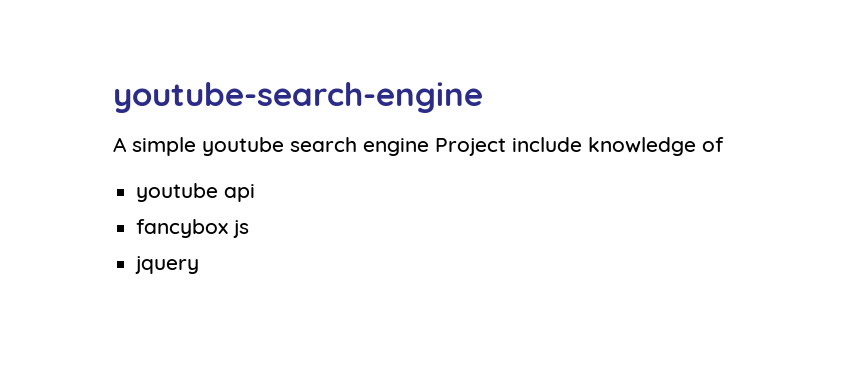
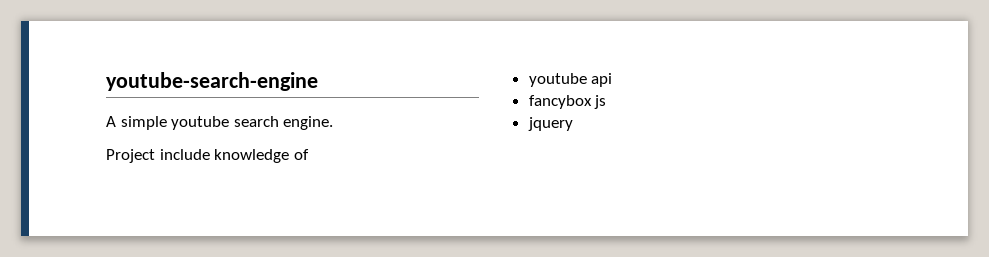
- A simple youtube search engine Project include knowledge of
+ A simple youtube search engine.
+ Project include knowledge of

